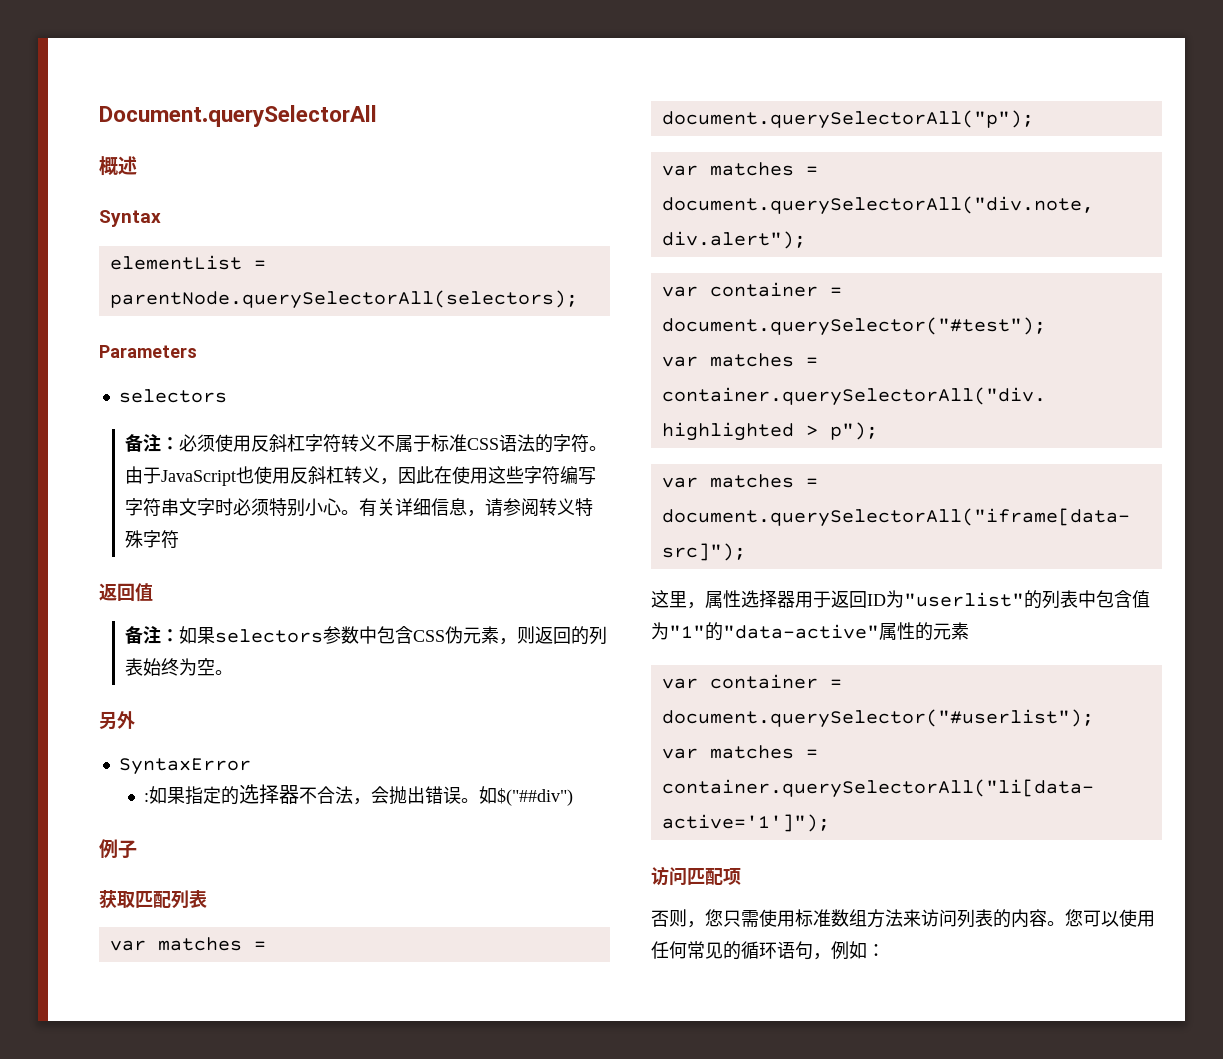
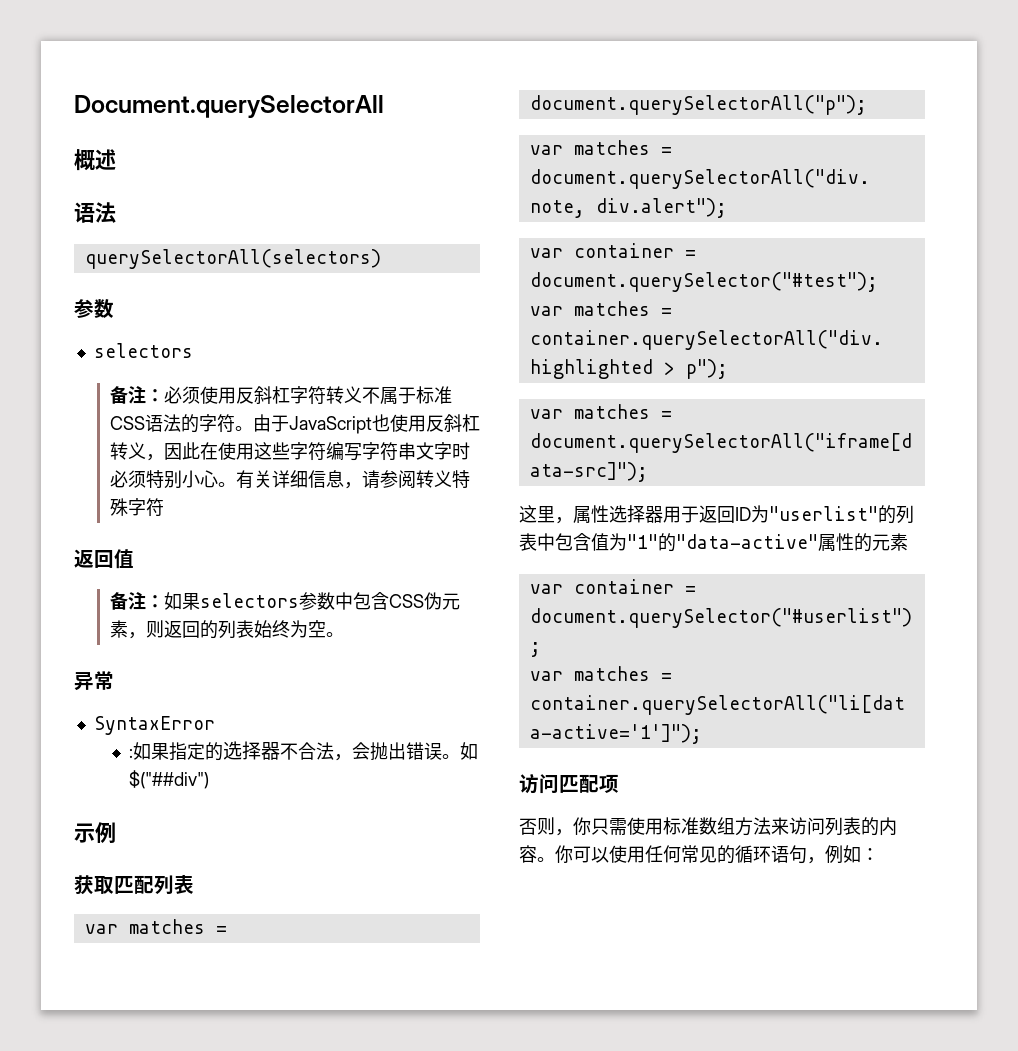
  概述
- Syntax
- elementList = parentNode.querySelectorAll(selectors);
- Parameters
+ 语法
+ querySelectorAll(selectors)
+ 参数
- 另外
+ 异常
- 例子
+ 示例
- 否则，您只需使用标准数组方法来访问列表的内容。
+ 否则，你只需使用标准数组方法来访问列表的内容。
- 您可以使用任何常见的循环语句，例如：
+ 你可以使用任何常见的循环语句，例如：

